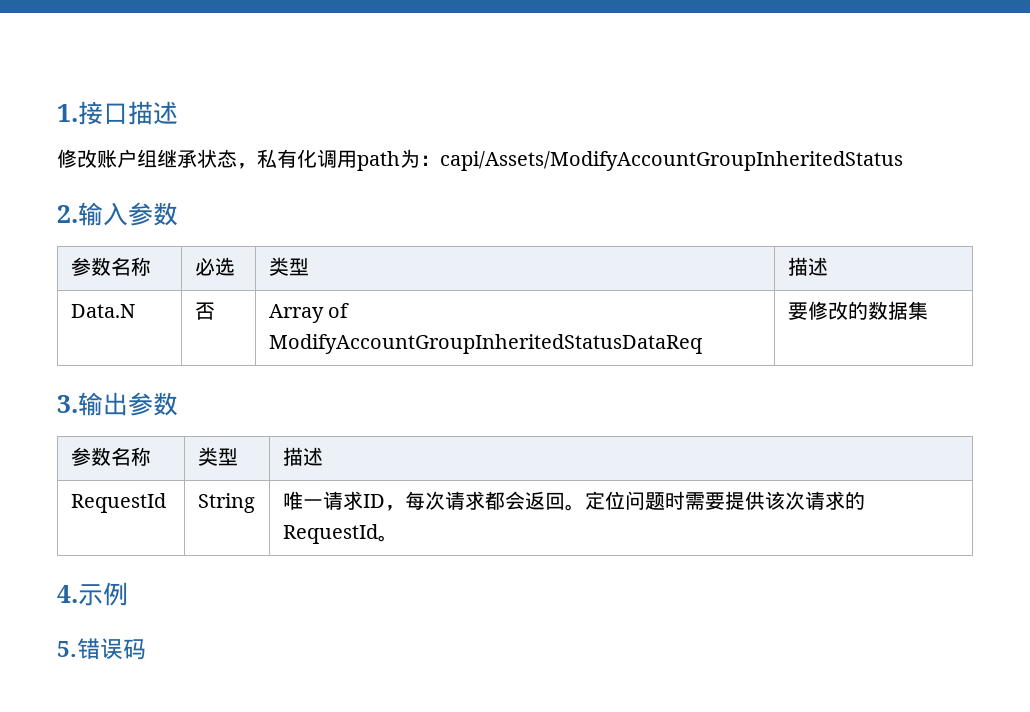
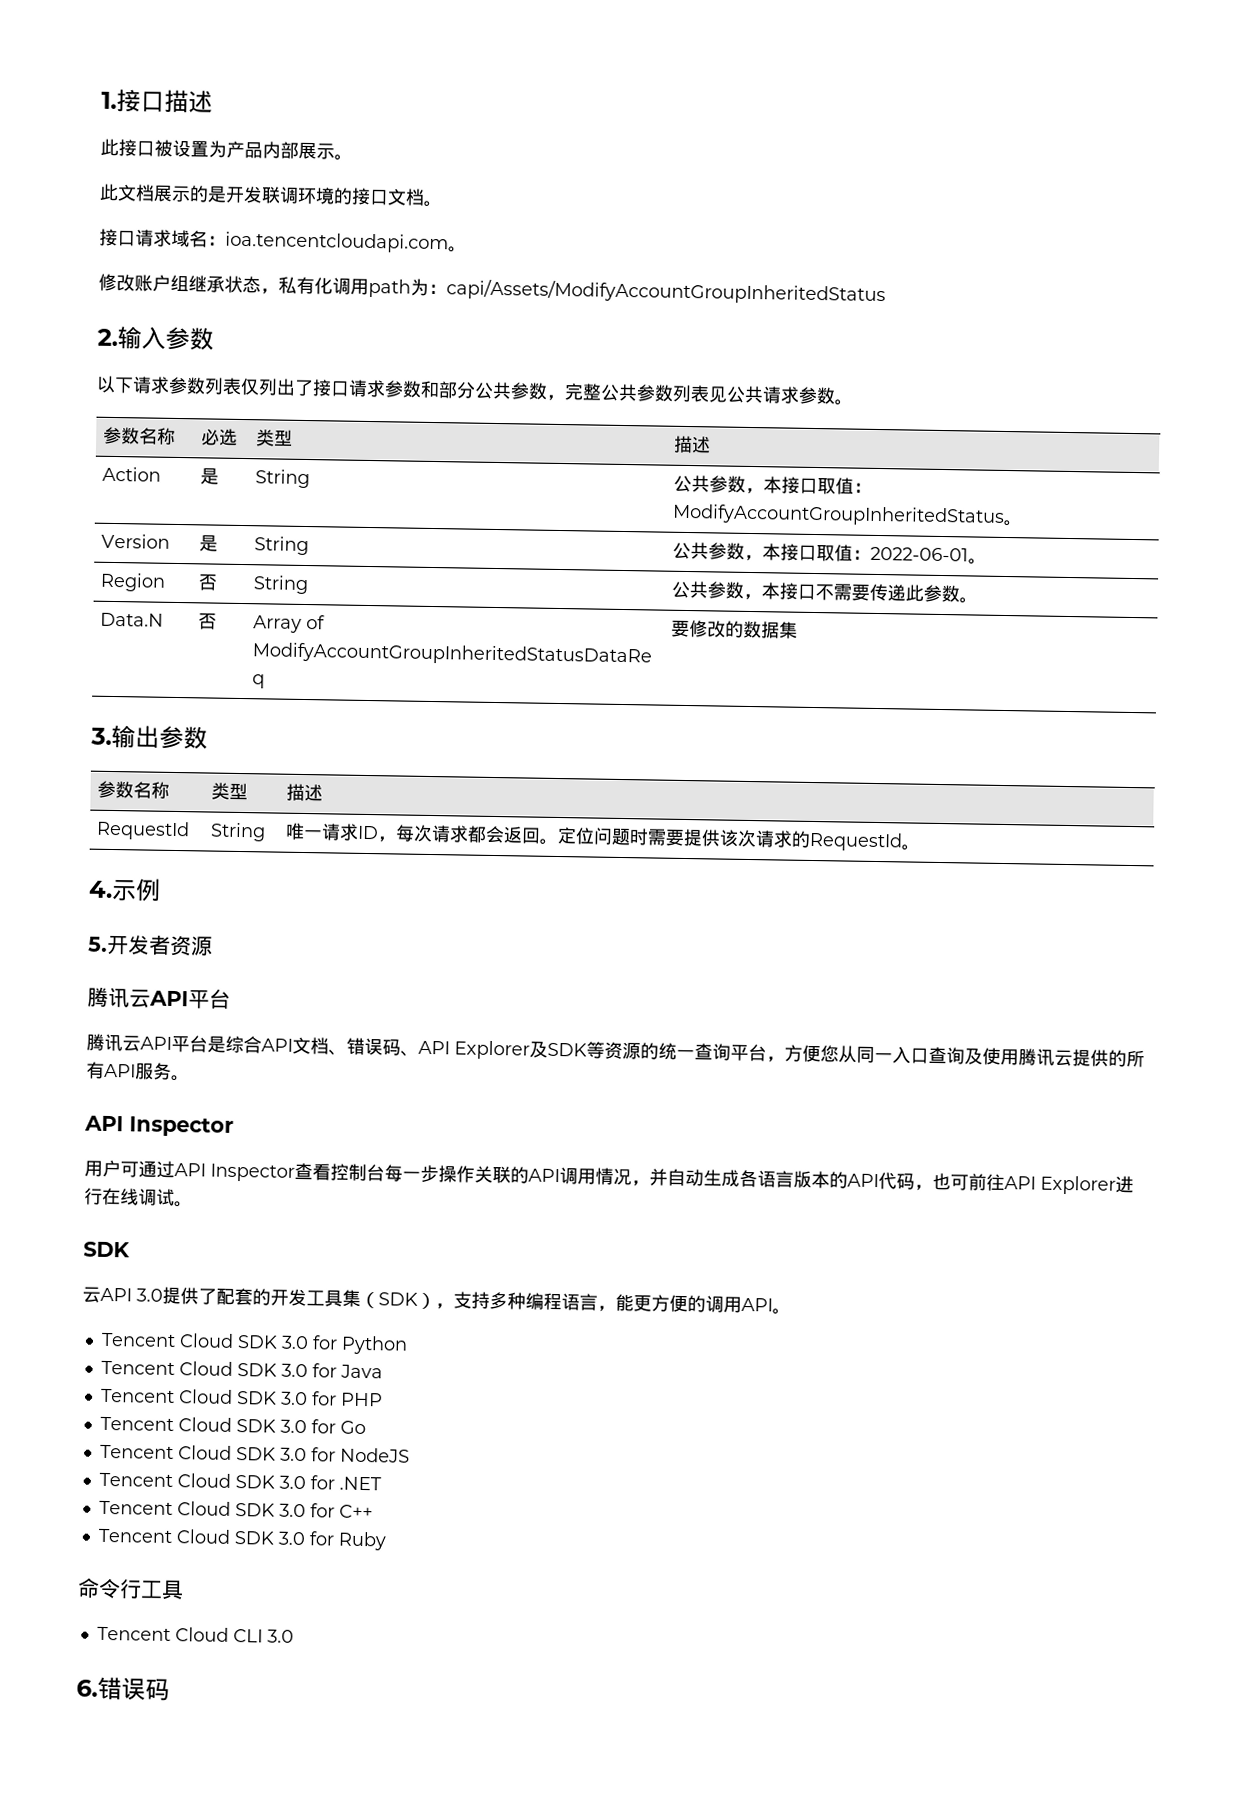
+ 此接口被设置为产品内部展示。
+ 此文档展示的是开发联调环境的接口文档。
+ 接口请求域名：ioa.tencentcloudapi.com。
+ 以下请求参数列表仅列出了接口请求参数和部分公共参数，完整公共参数列表见公共请求参数。
+ Action | 是 | String | 公共参数，本接口取值：ModifyAccountGroupInheritedStatus。
+ Version | 是 | String | 公共参数，本接口取值：2022-06-01。
+ Region | 否 | String | 公共参数，本接口不需要传递此参数。
- 5.错误码
+ 5.开发者资源
+ 腾讯云API平台
+ 腾讯云API平台是综合API文档、错误码、API Explorer及SDK等资源的统一查询平台，方便您从同一入口查询及使用腾讯云提供的所有API服务。
+ API Inspector
+ 用户可通过API Inspector查看控制台每一步操作关联的API调用情况，并自动生成各语言版本的API代码，也可前往API Explorer进行在线调试。
+ SDK
+ 云API 3.0提供了配套的开发工具集（SDK），支持多种编程语言，能更方便的调用API。
+ Tencent Cloud SDK 3.0 for Python
+ Tencent Cloud SDK 3.0 for Java
+ Tencent Cloud SDK 3.0 for PHP
+ Tencent Cloud SDK 3.0 for Go
+ Tencent Cloud SDK 3.0 for NodeJS
+ Tencent Cloud SDK 3.0 for .NET
+ Tencent Cloud SDK 3.0 for C++
+ Tencent Cloud SDK 3.0 for Ruby
+ 命令行工具
+ Tencent Cloud CLI 3.0
+ 6.错误码

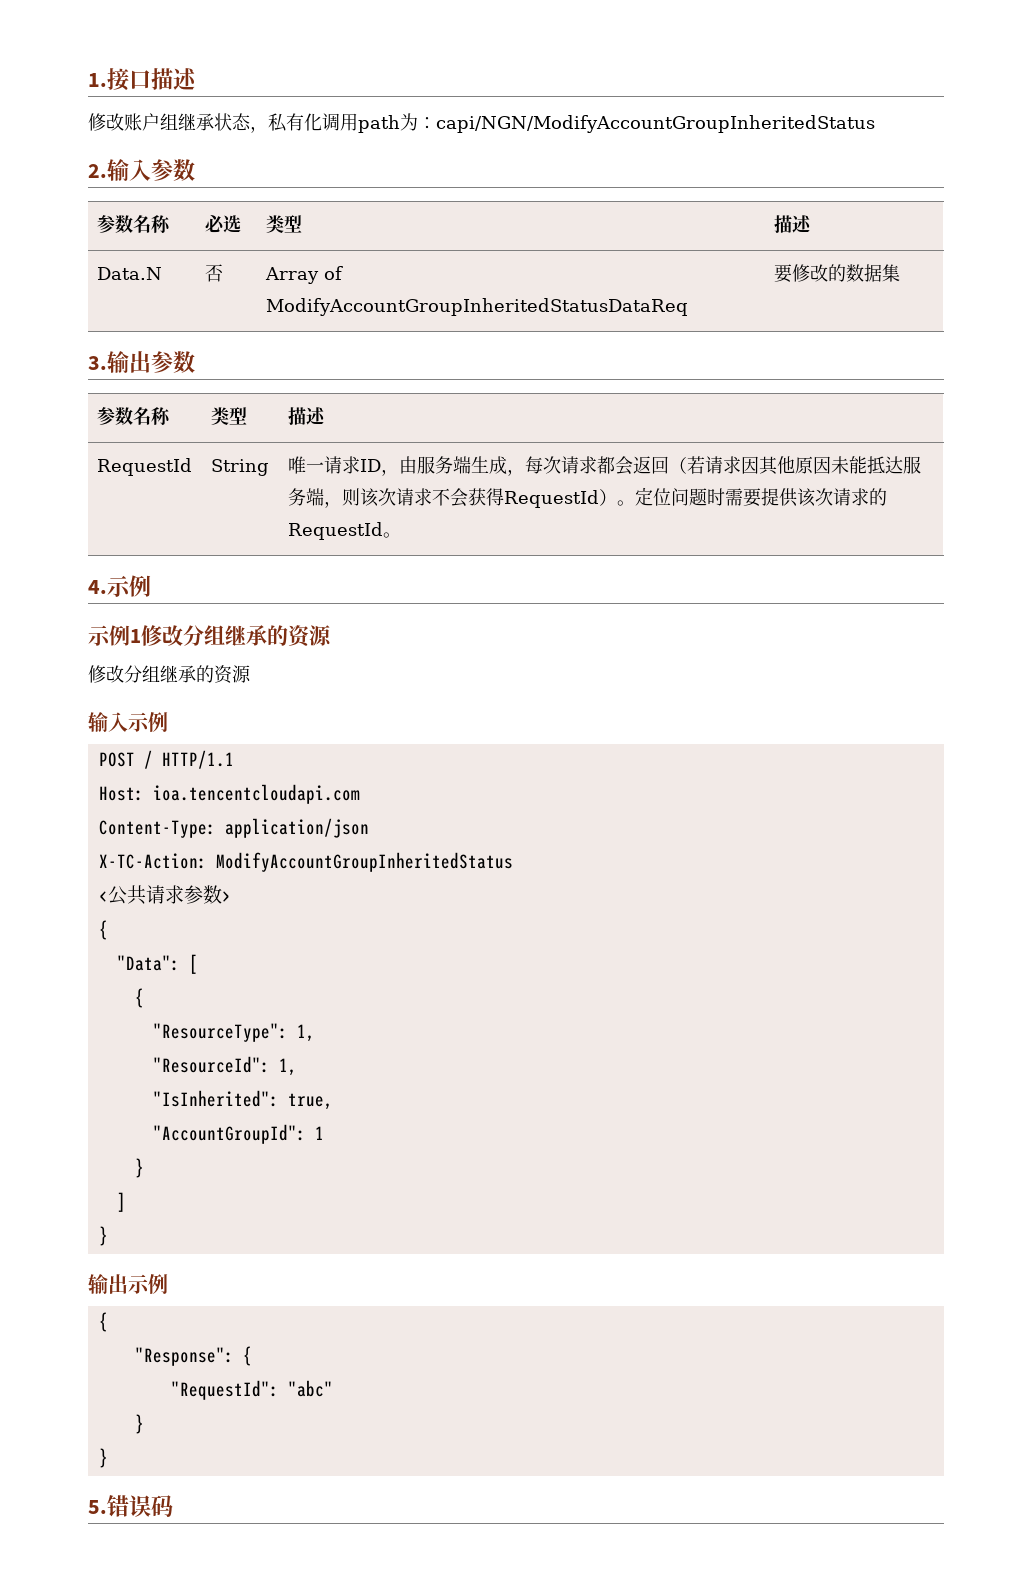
- 此接口被设置为产品内部展示。
- 此文档展示的是开发联调环境的接口文档。
- 接口请求域名：ioa.tencentcloudapi.com。
- 修改账户组继承状态，私有化调用path为：capi/Assets/ModifyAccountGroupInheritedStatus
+ 修改账户组继承状态，私有化调用path为：capi/NGN/ModifyAccountGroupInheritedStatus
- 以下请求参数列表仅列出了接口请求参数和部分公共参数，完整公共参数列表见公共请求参数。
- Action | 是 | String | 公共参数，本接口取值：ModifyAccountGroupInheritedStatus。
- Version | 是 | String | 公共参数，本接口取值：2022-06-01。
- Region | 否 | String | 公共参数，本接口不需要传递此参数。
- RequestId | String | 唯一请求ID，每次请求都会返回。定位问题时需要提供该次请求的RequestId。
+ RequestId | String | 唯一请求ID，由服务端生成，每次请求都会返回（若请求因其他原因未能抵达服务端，则该次请求不会获得RequestId）。定位问题时需要提供该次请求的RequestId。
- 5.开发者资源
- 腾讯云API平台
- 腾讯云API平台是综合API文档、错误码、API Explorer及SDK等资源的统一查询平台，方便您从同一入口查询及使用腾讯云提供的所有API服务。
- API Inspector
- 用户可通过API Inspector查看控制台每一步操作关联的API调用情况，并自动生成各语言版本的API代码，也可前往API Explorer进行在线调试。
- SDK
- 云API 3.0提供了配套的开发工具集（SDK），支持多种编程语言，能更方便的调用API。
- Tencent Cloud SDK 3.0 for Python
- Tencent Cloud SDK 3.0 for Java
- Tencent Cloud SDK 3.0 for PHP
- Tencent Cloud SDK 3.0 for Go
- Tencent Cloud SDK 3.0 for NodeJS
- Tencent Cloud SDK 3.0 for .NET
- Tencent Cloud SDK 3.0 for C++
- Tencent Cloud SDK 3.0 for Ruby
- 命令行工具
- Tencent Cloud CLI 3.0
- 6.错误码
+ 示例1修改分组继承的资源
+ 修改分组继承的资源
+ 输入示例
+ POST / HTTP/1.1
+ Host: ioa.tencentcloudapi.com
+ Content-Type: application/json
+ X-TC-Action: ModifyAccountGroupInheritedStatus
+ <公共请求参数>
+ {
+ "Data": [
+ {
+ "ResourceType": 1,
+ "ResourceId": 1,
+ "IsInherited": true,
+ "AccountGroupId": 1
+ }
+ ]
+ }
+ 输出示例
+ {
+ "Response": {
+ "RequestId": "abc"
+ }
+ }
+ 5.错误码

